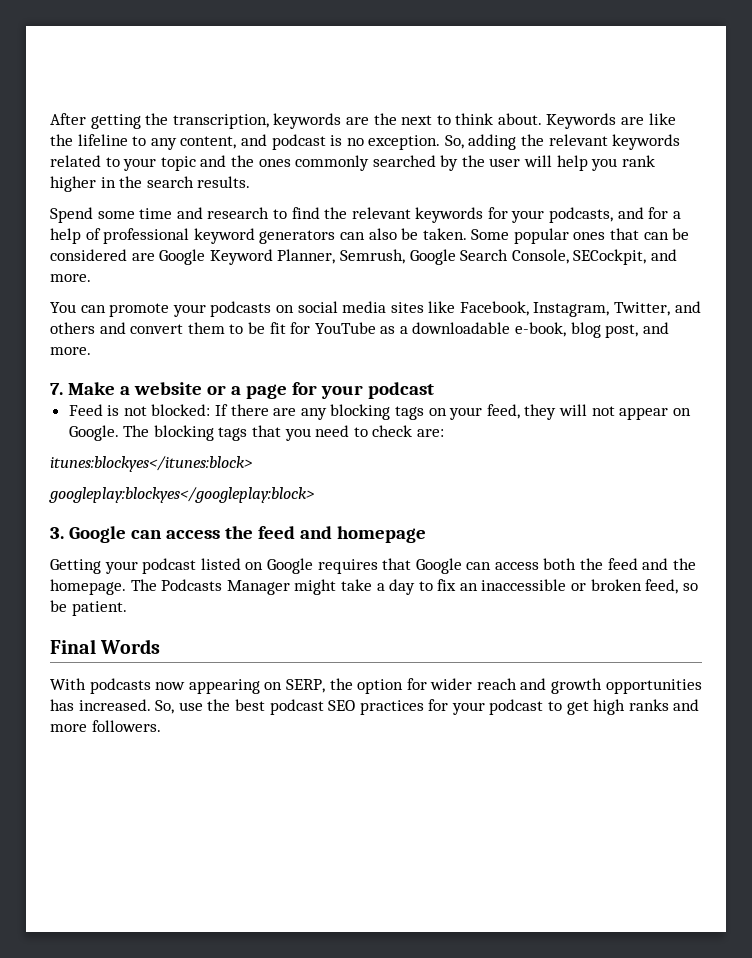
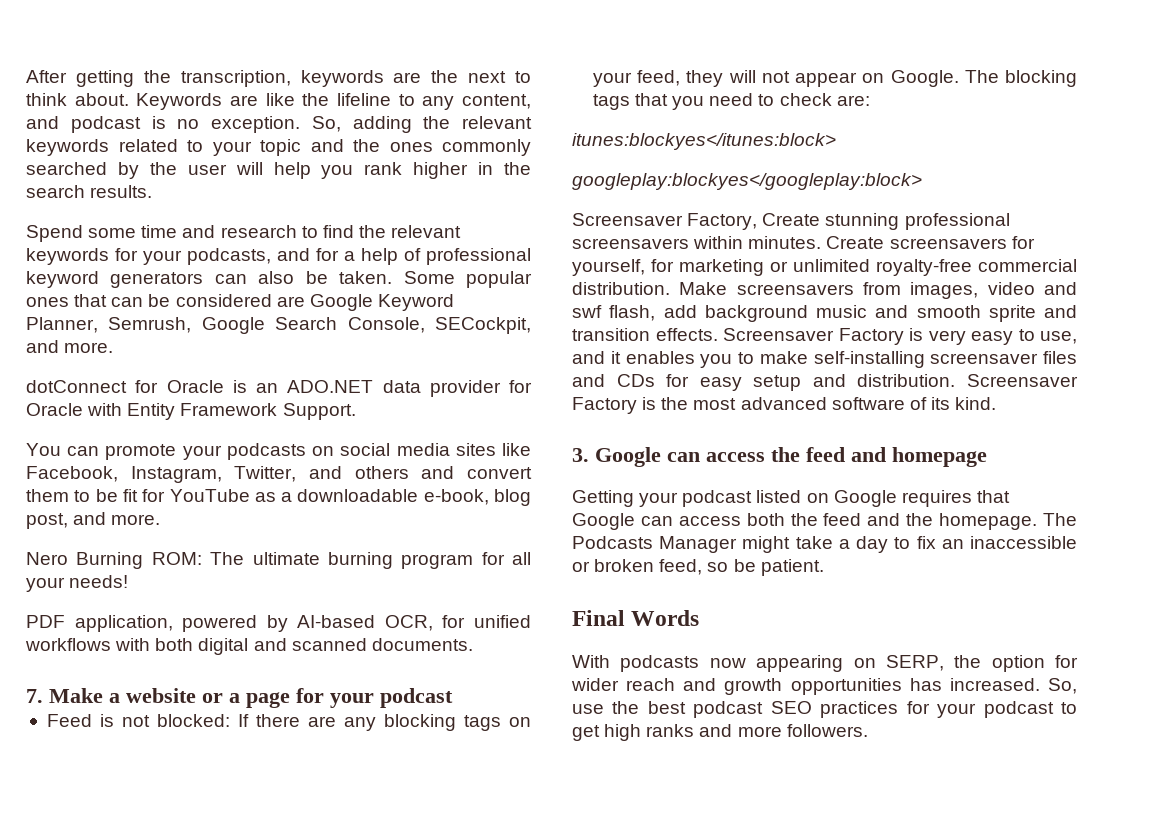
+ dotConnect for Oracle is an ADO.NET data provider for Oracle with Entity Framework Support.
+ Nero Burning ROM: The ultimate burning program for all your needs!
+ PDF application, powered by AI-based OCR, for unified workflows with both digital and scanned documents.
+ Screensaver Factory, Create stunning professional screensavers within minutes. Create screensavers for yourself, for marketing or unlimited royalty-free commercial distribution. Make screensavers from images, video and swf flash, add background music and smooth sprite and transition effects. Screensaver Factory is very easy to use, and it enables you to make self-installing screensaver files and CDs for easy setup and distribution. Screensaver Factory is the most advanced software of its kind.

